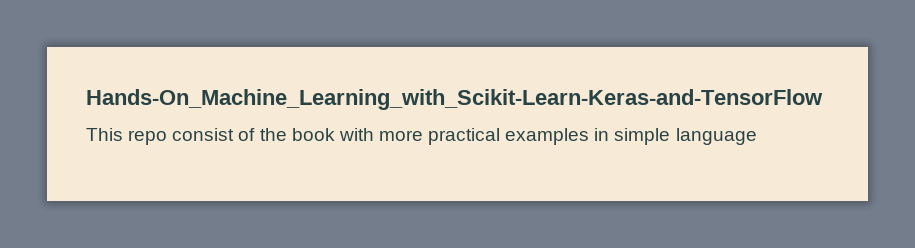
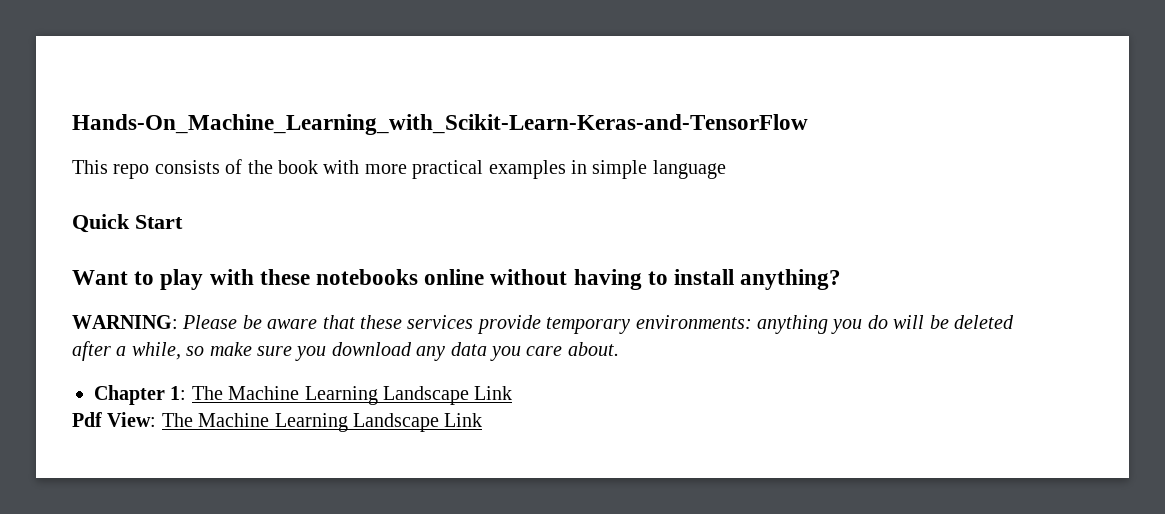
- This repo consist of the book with more practical examples in simple language
+ This repo consists of the book with more practical examples in simple language
+ Quick Start
+ Want to play with these notebooks online without having to install anything?
+ WARNING: Please be aware that these services provide temporary environments: anything you do will be deleted after a while, so make sure you download any data you care about.
+ Chapter 1: The Machine Learning Landscape Link
+ Pdf View: The Machine Learning Landscape Link

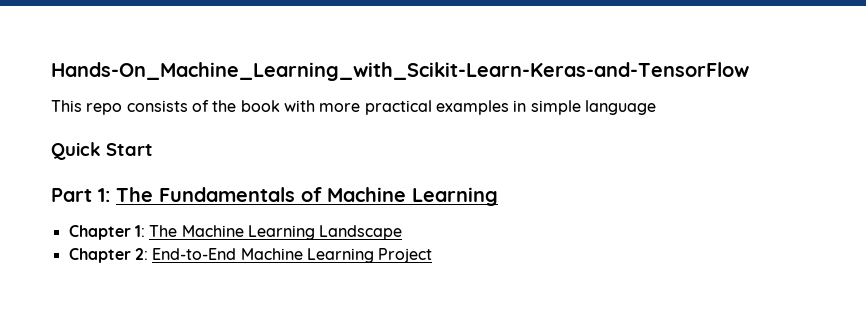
- Want to play with these notebooks online without having to install anything?
- WARNING: Please be aware that these services provide temporary environments: anything you do will be deleted after a while, so make sure you download any data you care about.
+ Part 1: The Fundamentals of Machine Learning
- Chapter 1: The Machine Learning Landscape Link
- Pdf View: The Machine Learning Landscape Link
+ Chapter 1: The Machine Learning Landscape
+ Chapter 2: End-to-End Machine Learning Project

